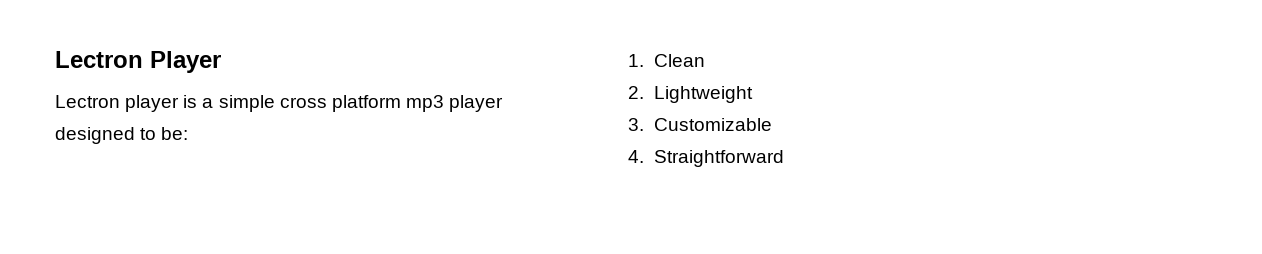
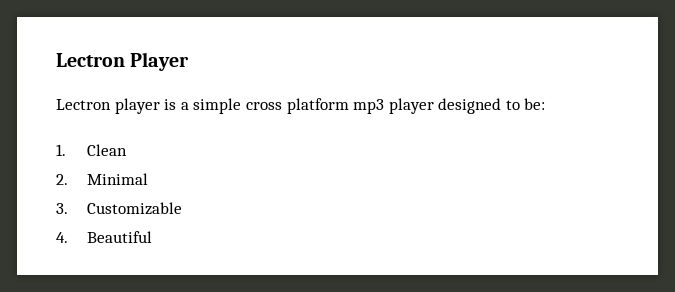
- 2. Lightweight
+ 2. Minimal
- 4. Straightforward
+ 4. Beautiful

